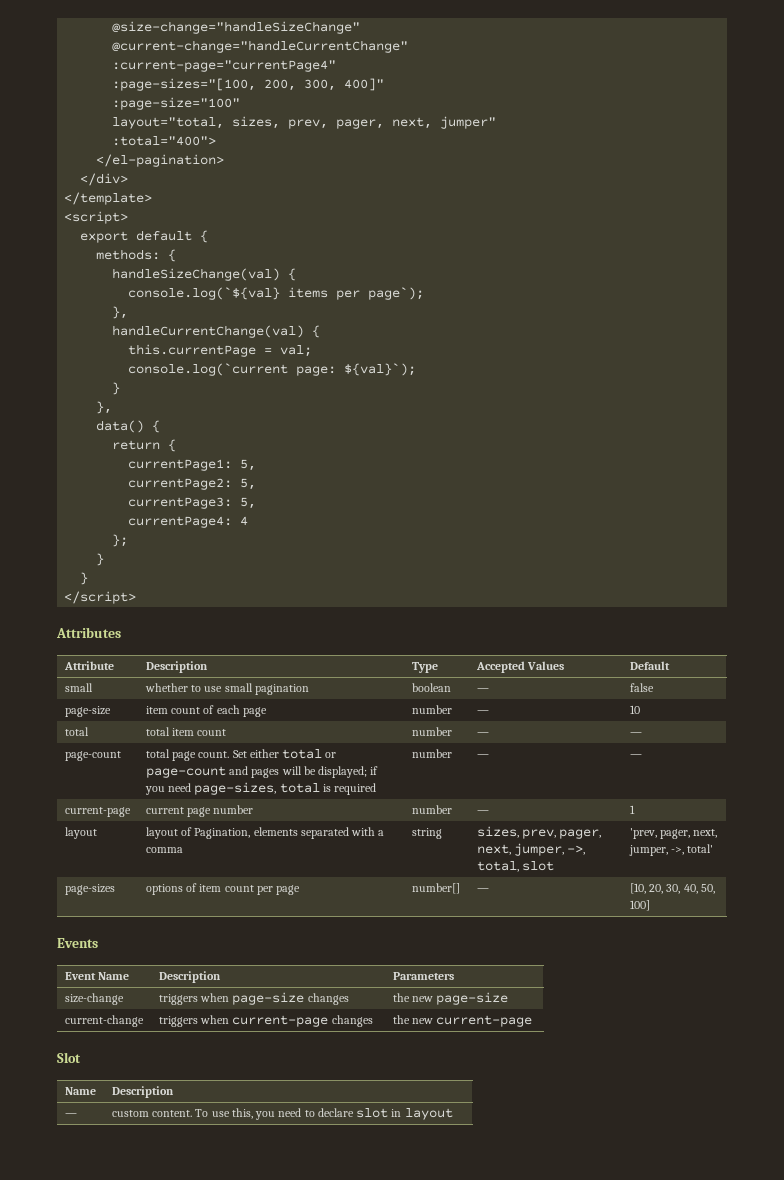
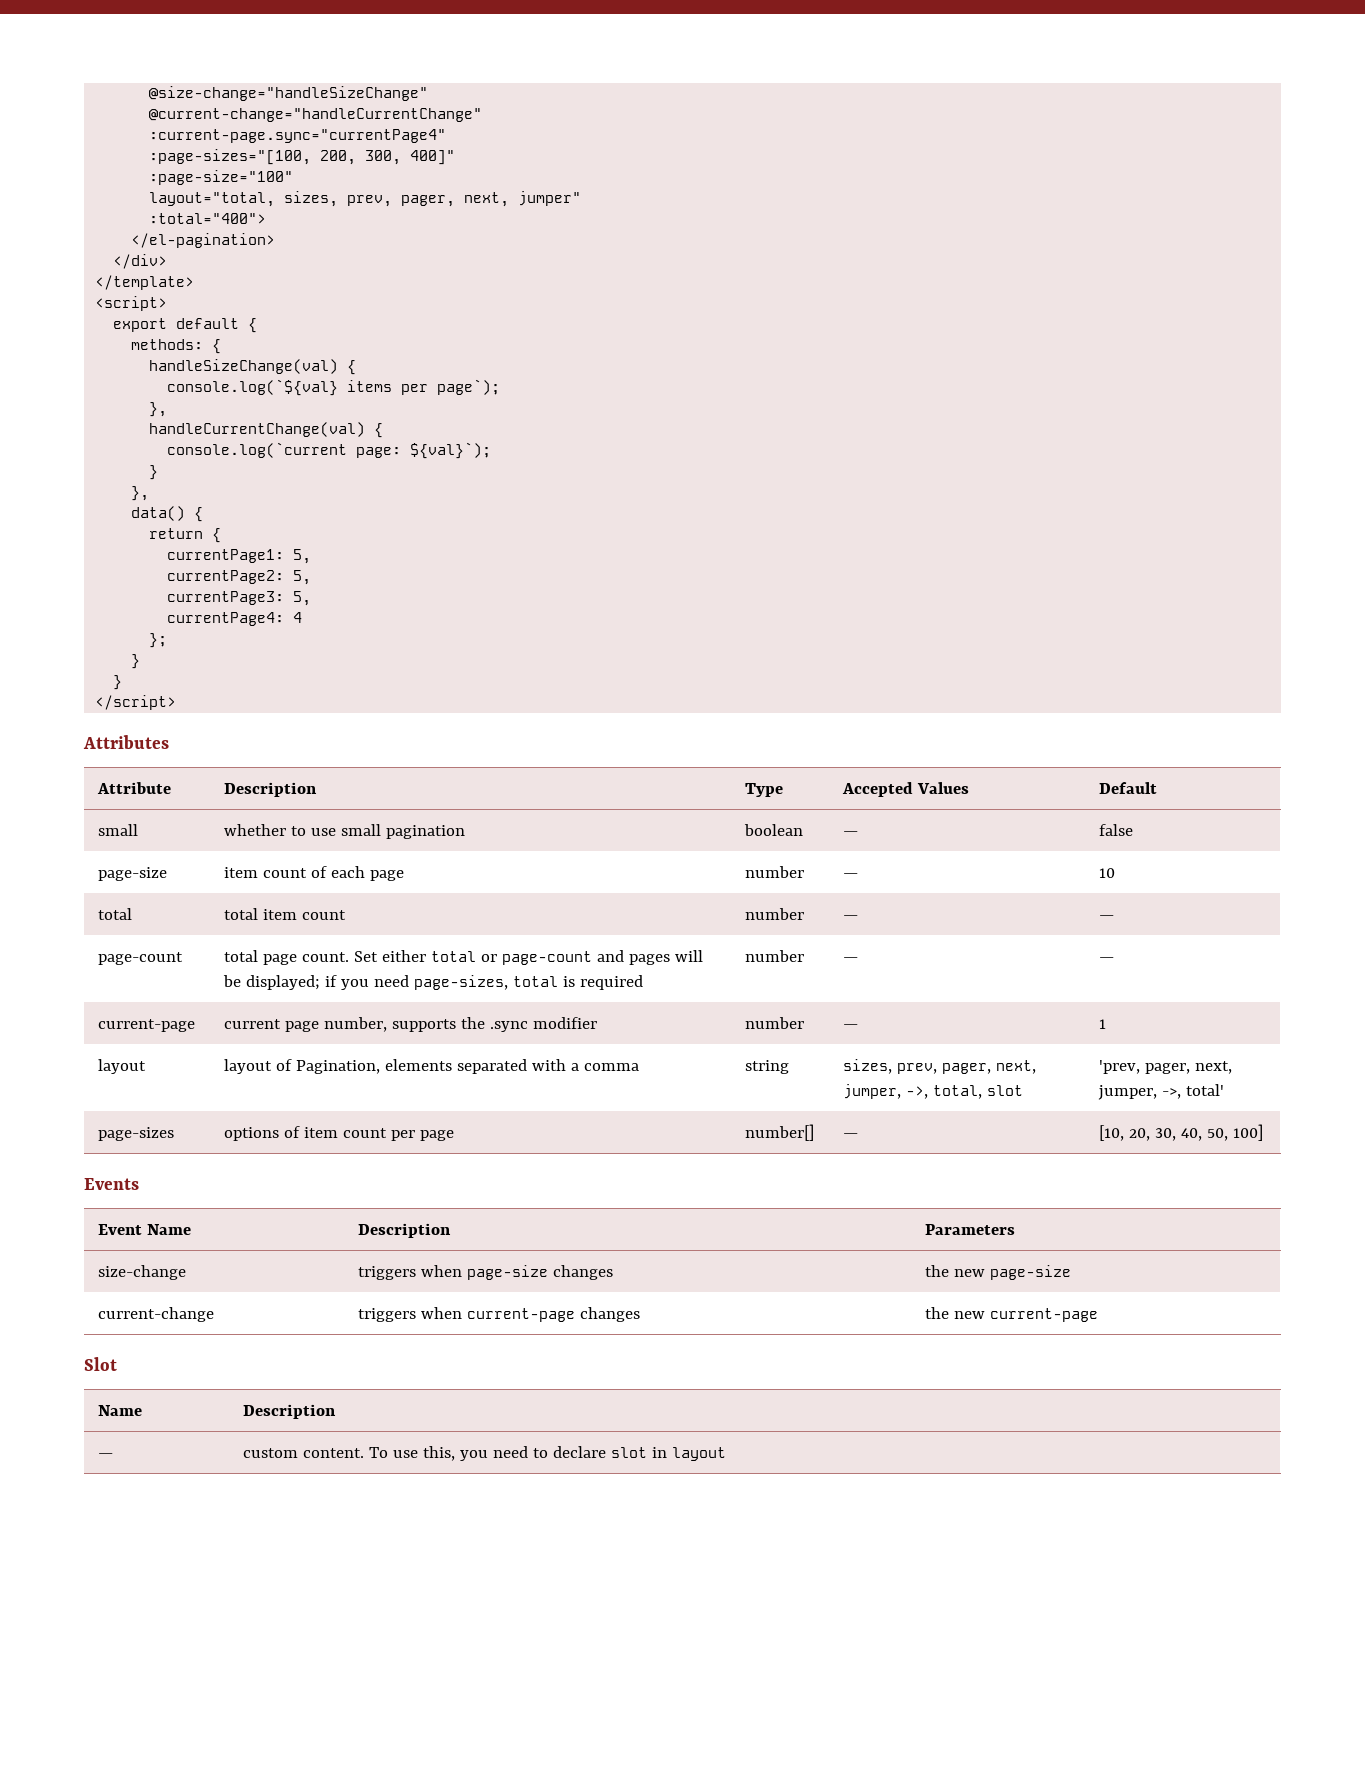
- :current-page="currentPage4"
+ :current-page.sync="currentPage4"
- this.currentPage = val;
- current-page | current page number | number | — | 1
+ current-page | current page number, supports the .sync modifier | number | — | 1

